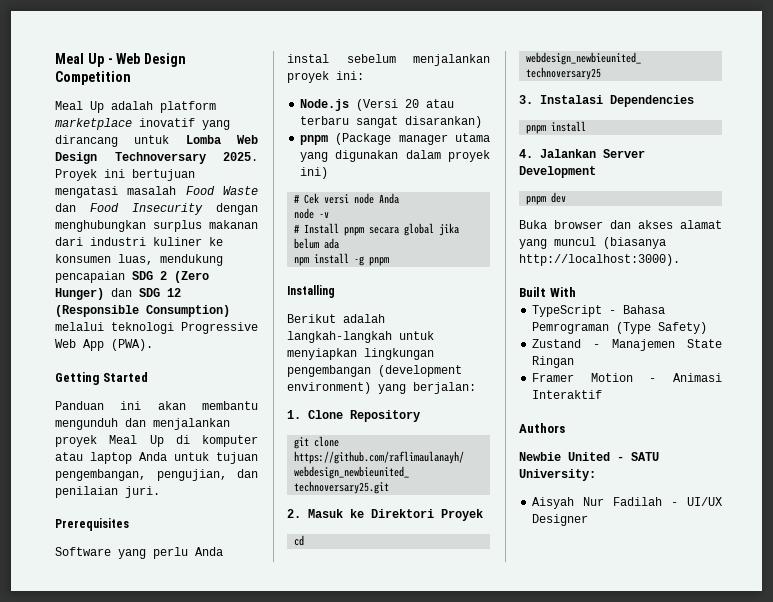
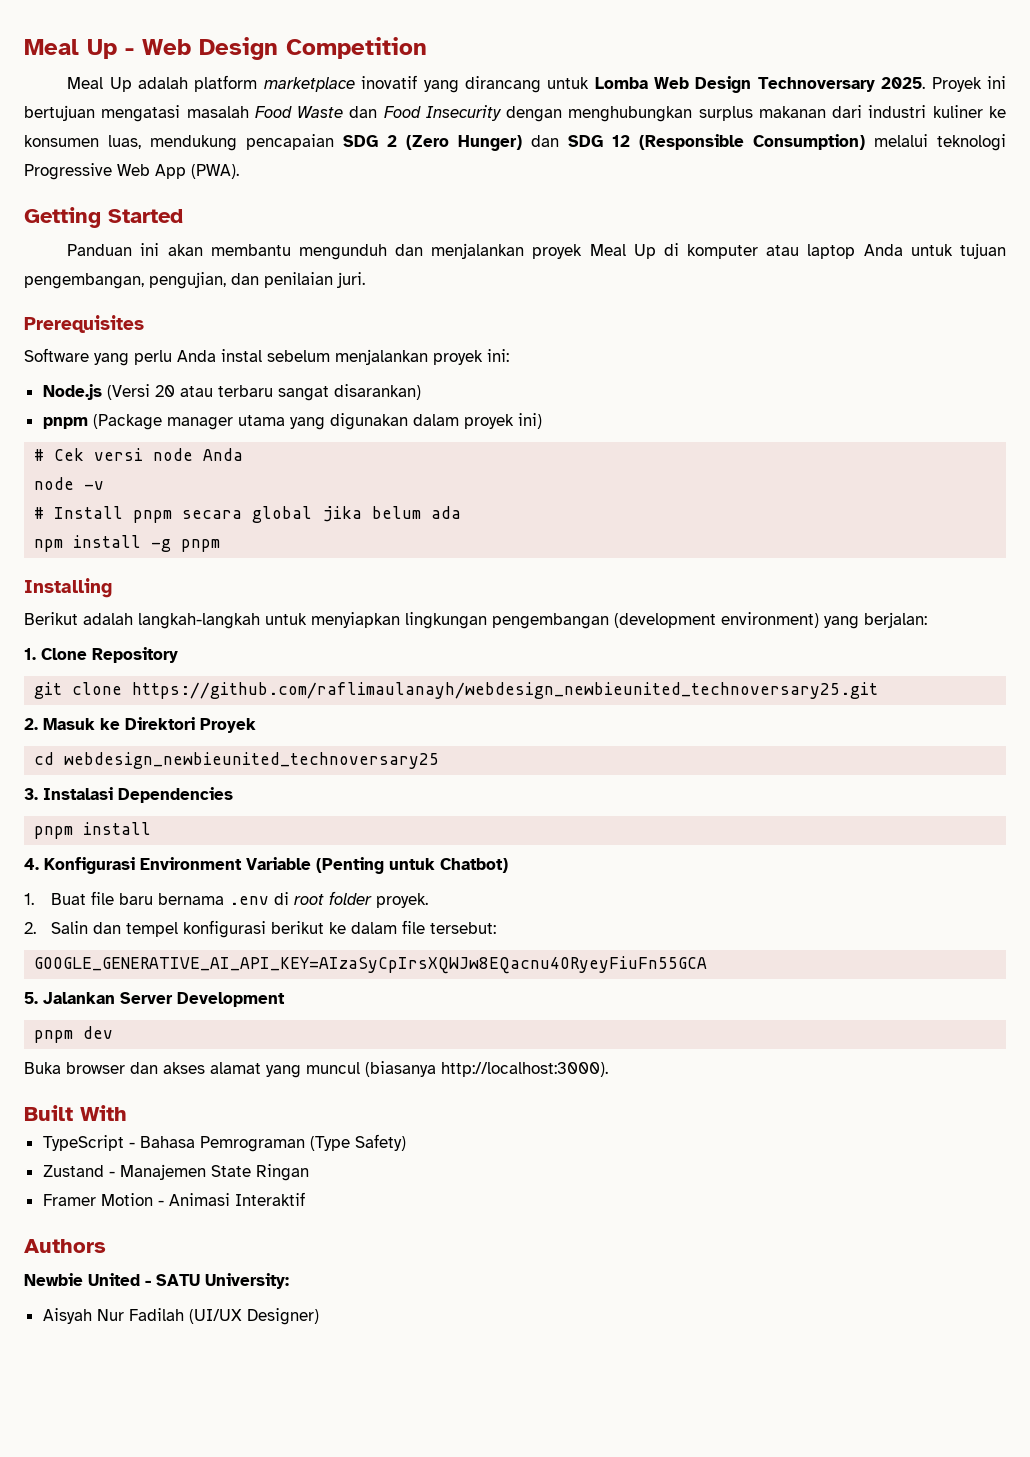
- 4. Jalankan Server Development
+ 4. Konfigurasi Environment Variable (Penting untuk Chatbot)
+ 1. Buat file baru bernama .env di root folder proyek.
+ 2. Salin dan tempel konfigurasi berikut ke dalam file tersebut:
+ GOOGLE_GENERATIVE_AI_API_KEY=AIzaSyCpIrsXQWJw8EQacnu4ORyeyFiuFn55GCA
+ 5. Jalankan Server Development
- Aisyah Nur Fadilah - UI/UX Designer
+ Aisyah Nur Fadilah (UI/UX Designer)

